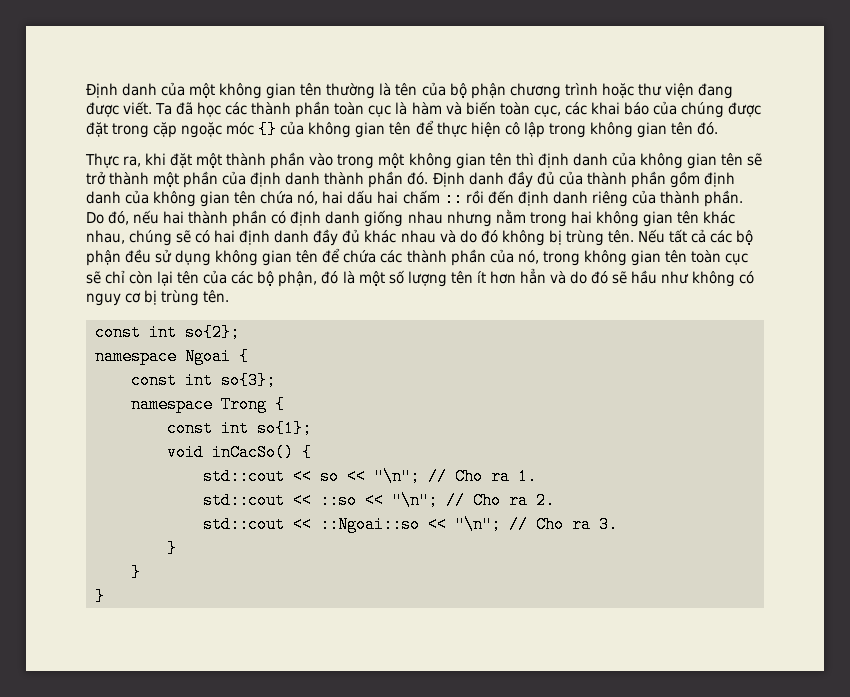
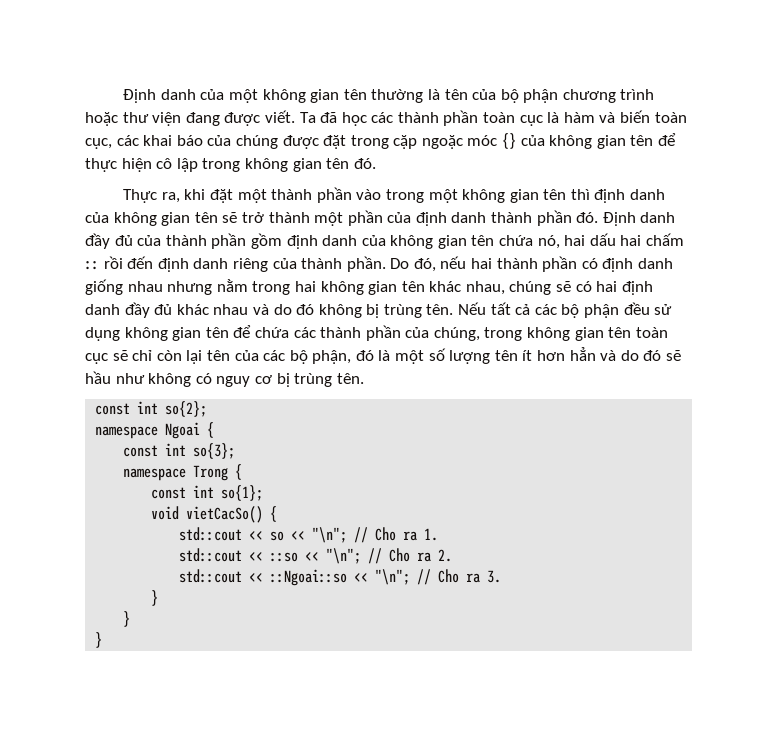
- Nếu tất cả các bộ phận đều sử dụng không gian tên để chứa các thành phần của nó, trong không gian tên toàn cục sẽ chỉ còn lại tên của các bộ phận, đó là một số lượng tên ít hơn hẳn và do đó sẽ hầu như không có nguy cơ bị trùng tên.
+ Nếu tất cả các bộ phận đều sử dụng không gian tên để chứa các thành phần của chúng, trong không gian tên toàn cục sẽ chỉ còn lại tên của các bộ phận, đó là một số lượng tên ít hơn hẳn và do đó sẽ hầu như không có nguy cơ bị trùng tên.
- void inCacSo() {
+ void vietCacSo() {

